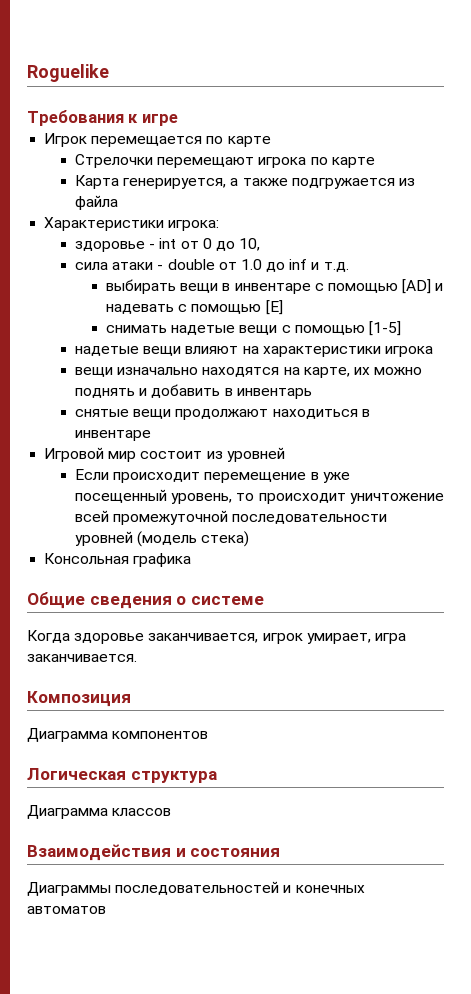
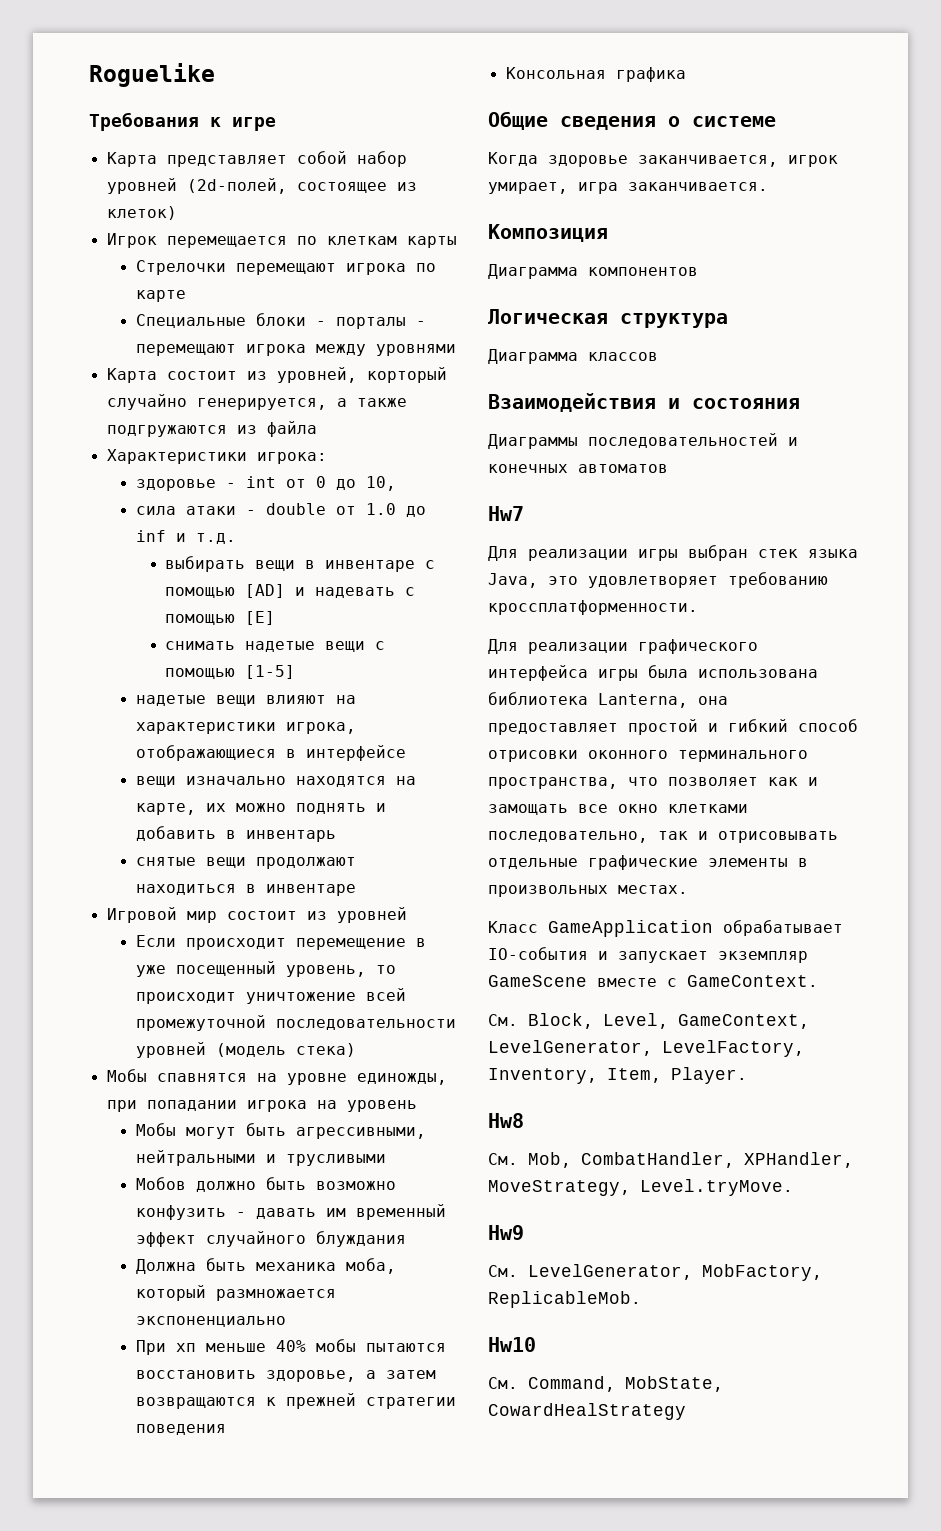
+ Карта представляет собой набор уровней (2d-полей, состоящее из клеток)
- Игрок перемещается по карте
+ Игрок перемещается по клеткам карты
- Карта генерируется, а также подгружается из файла
+ Специальные блоки - порталы - перемещают игрока между уровнями
+ Карта состоит из уровней, корторый случайно генерируется, а также подгружаются из файла
- надетые вещи влияют на характеристики игрока
+ надетые вещи влияют на характеристики игрока, отображающиеся в интерфейсе
+ Мобы спавнятся на уровне единожды, при попадании игрока на уровень
+ Мобы могут быть агрессивными, нейтральными и трусливыми
+ Мобов должно быть возможно конфузить - давать им временный эффект случайного блуждания
+ Должна быть механика моба, который размножается экспоненциально
+ При хп меньше 40% мобы пытаются восстановить здоровье, а затем возвращаются к прежней стратегии поведения
+ Hw7
+ Для реализации игры выбран стек языка Java, это удовлетворяет требованию кроссплатформенности.
+ Для реализации графического интерфейса игры была использована библиотека Lanterna, она предоставляет простой и гибкий способ отрисовки оконного терминального пространства, что позволяет как и замощать все окно клетками последовательно, так и отрисовывать отдельные графические элементы в произвольных местах.
+ Класс GameApplication обрабатывает IO-события и запускает экземпляр GameScene вместе с GameContext.
+ См. Block, Level, GameContext, LevelGenerator, LevelFactory, Inventory, Item, Player.
+ Hw8
+ См. Mob, CombatHandler, XPHandler, MoveStrategy, Level.tryMove.
+ Hw9
+ См. LevelGenerator, MobFactory, ReplicableMob.
+ Hw10
+ См. Command, MobState, CowardHealStrategy

